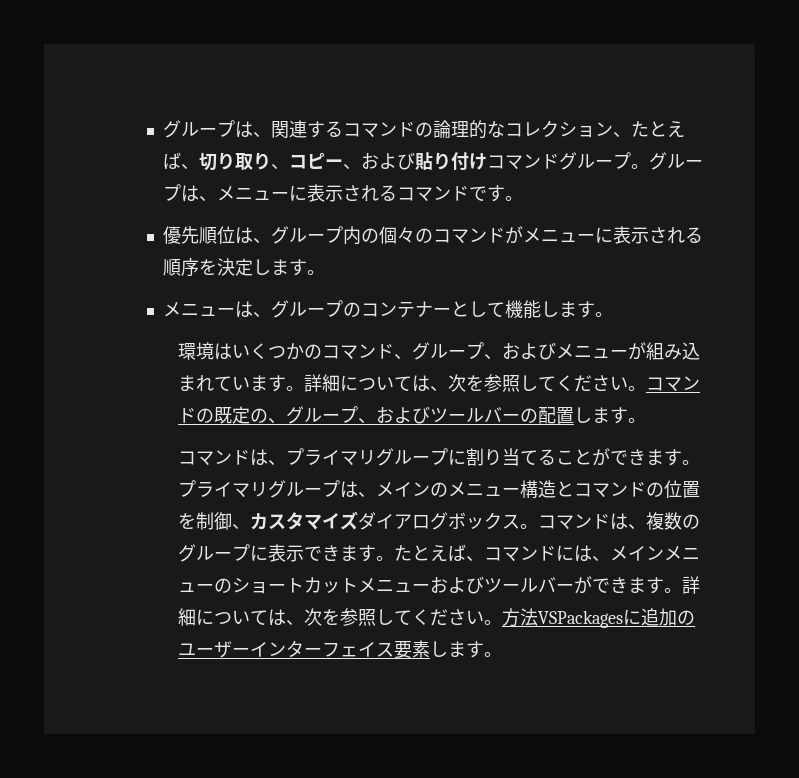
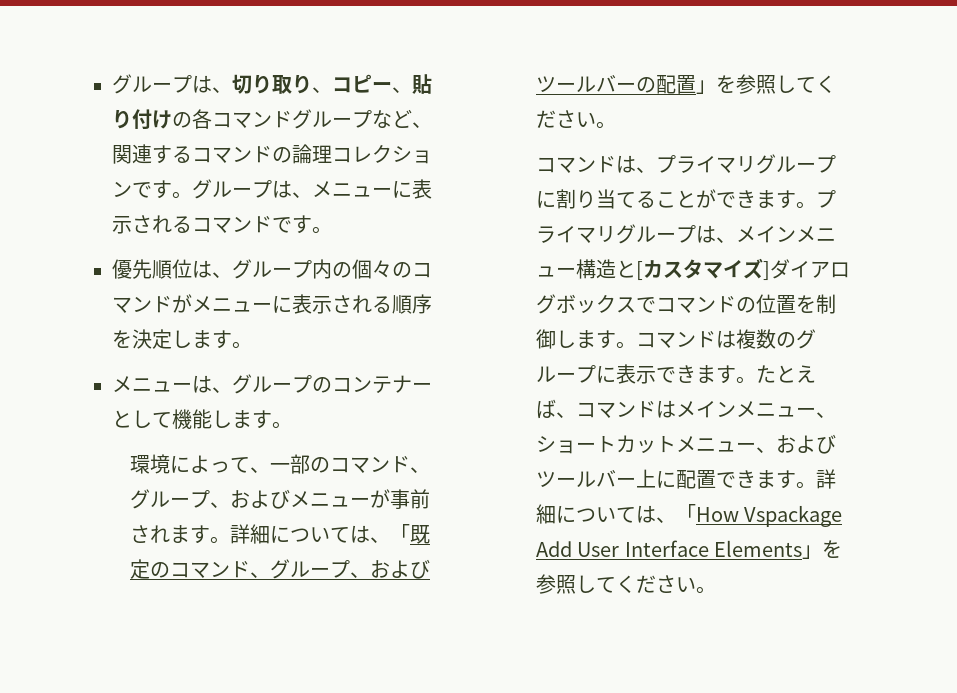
- グループは、関連するコマンドの論理的なコレクション、たとえば、切り取り、コピー、および貼り付けコマンドグループ。
+ グループは、切り取り、コピー、貼り付けの各コマンドグループなど、関連するコマンドの論理コレクションです。
- 環境はいくつかのコマンド、グループ、およびメニューが組み込まれています。詳細については、次を参照してください。コマンドの既定の、グループ、およびツールバーの配置します。
+ 環境によって、一部のコマンド、グループ、およびメニューが事前されます。詳細については、「既定のコマンド、グループ、およびツールバーの配置」を参照してください。
- プライマリグループは、メインのメニュー構造とコマンドの位置を制御、カスタマイズダイアログボックス。
+ プライマリグループは、メインメニュー構造と[カスタマイズ]ダイアログボックスでコマンドの位置を制御します。
- コマンドは、複数のグループに表示できます。
+ コマンドは複数のグループに表示できます。
- たとえば、コマンドには、メインメニューのショートカットメニューおよびツールバーができます。
+ たとえば、コマンドはメインメニュー、ショートカットメニュー、およびツールバー上に配置できます。
- 詳細については、次を参照してください。方法VSPackagesに追加のユーザーインターフェイス要素します。
+ 詳細については、「How Vspackage Add User Interface Elements」を参照してください。

